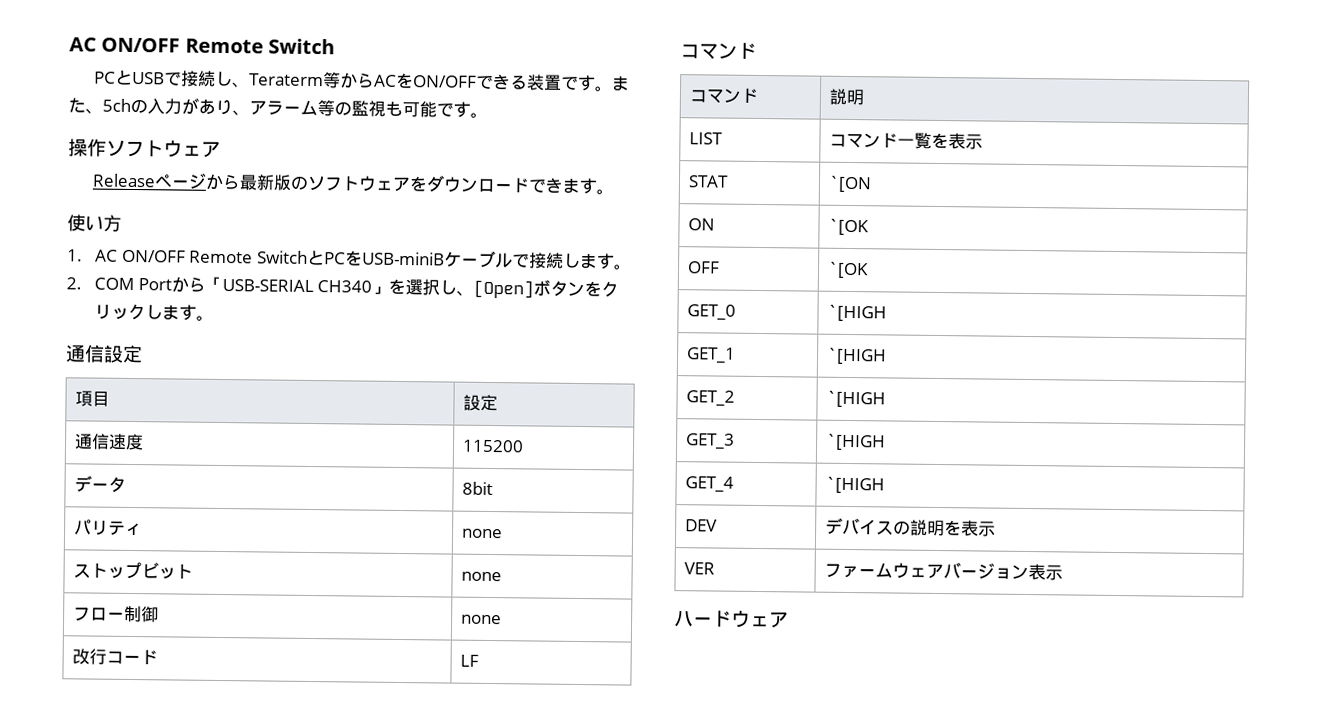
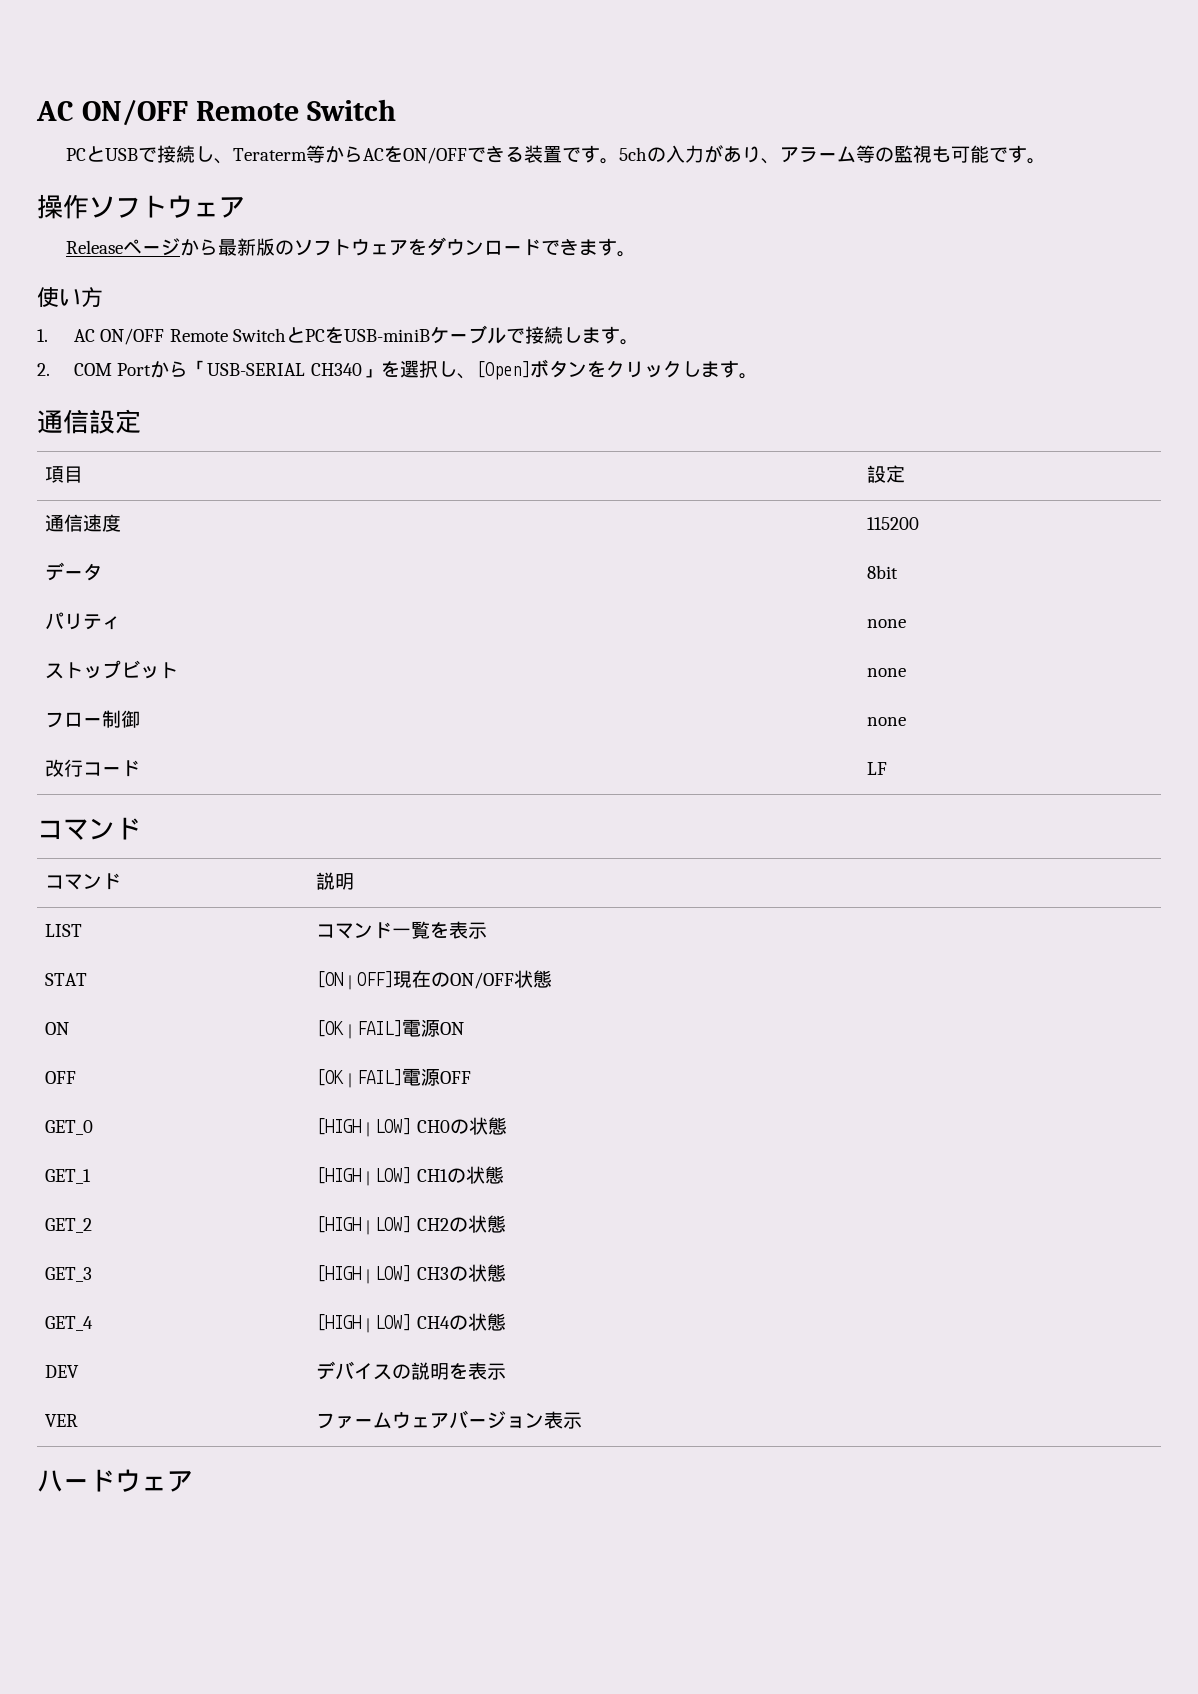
- また、5chの入力があり、アラーム等の監視も可能です。
+ 5chの入力があり、アラーム等の監視も可能です。
- STAT | `[ON
- ON | `[OK
- OFF | `[OK
- GET_0 | `[HIGH
- GET_1 | `[HIGH
- GET_2 | `[HIGH
- GET_3 | `[HIGH
- GET_4 | `[HIGH
+ STAT | [ON｜OFF]現在のON/OFF状態
+ ON | [OK｜FAIL]電源ON
+ OFF | [OK｜FAIL]電源OFF
+ GET_0 | [HIGH｜LOW] CH0の状態
+ GET_1 | [HIGH｜LOW] CH1の状態
+ GET_2 | [HIGH｜LOW] CH2の状態
+ GET_3 | [HIGH｜LOW] CH3の状態
+ GET_4 | [HIGH｜LOW] CH4の状態

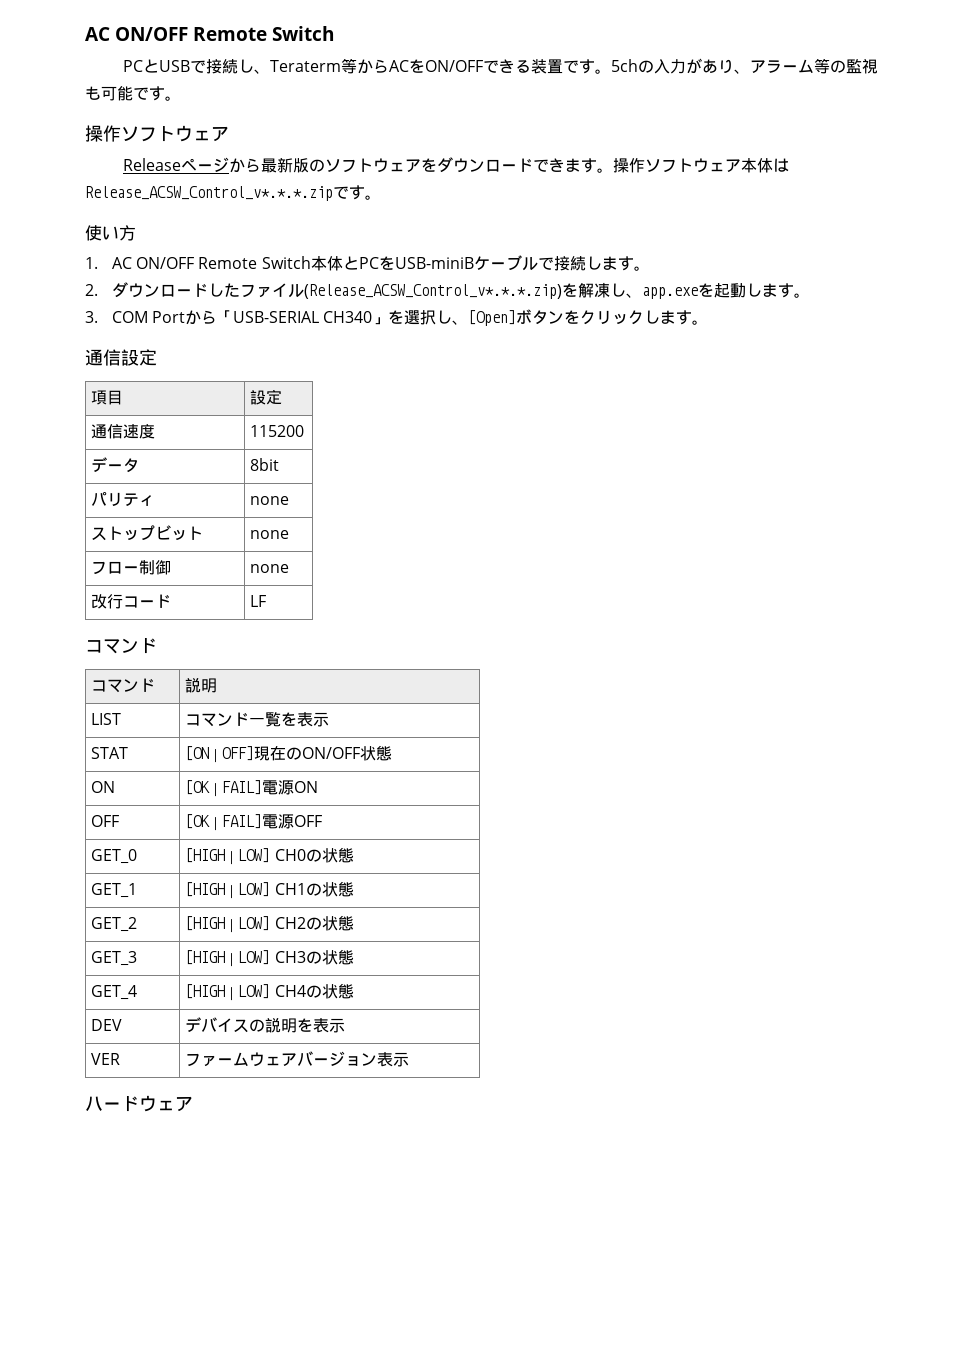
+ 操作ソフトウェア本体はRelease_ACSW_Control_v*.*.*.zipです。
- 1. AC ON/OFF Remote SwitchとPCをUSB-miniBケーブルで接続します。
+ 1. AC ON/OFF Remote Switch本体とPCをUSB-miniBケーブルで接続します。
- 2. COM Portから「USB-SERIAL CH340」を選択し、[Open]ボタンをクリックします。
+ 2.ダウンロードしたファイル(Release_ACSW_Control_v*.*.*.zip)を解凍し、app.exeを起動します。
+ 3. COM Portから「USB-SERIAL CH340」を選択し、[Open]ボタンをクリックします。

